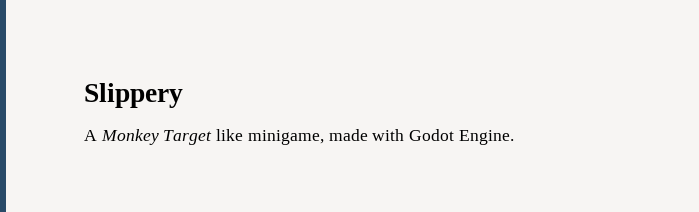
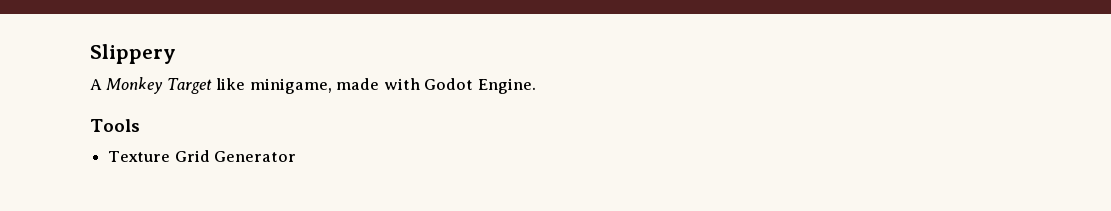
+ Tools
+ Texture Grid Generator

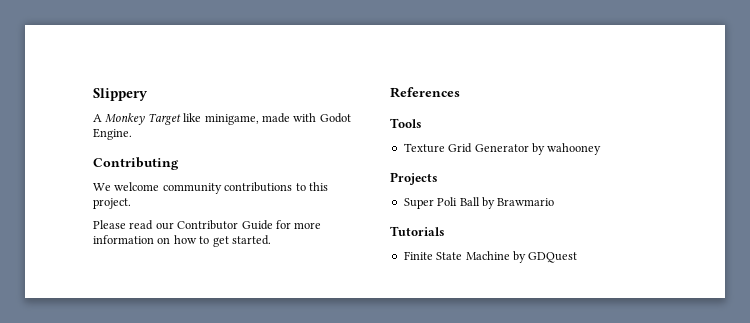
+ Contributing
+ We welcome community contributions to this project.
+ Please read our Contributor Guide for more information on how to get started.
+ References
  Tools
- Texture Grid Generator
+ Texture Grid Generator by wahooney
+ Projects
+ Super Poli Ball by Brawmario
+ Tutorials
+ Finite State Machine by GDQuest

